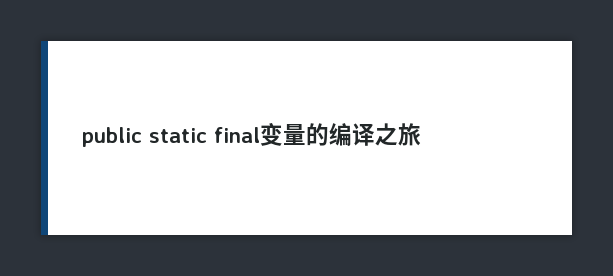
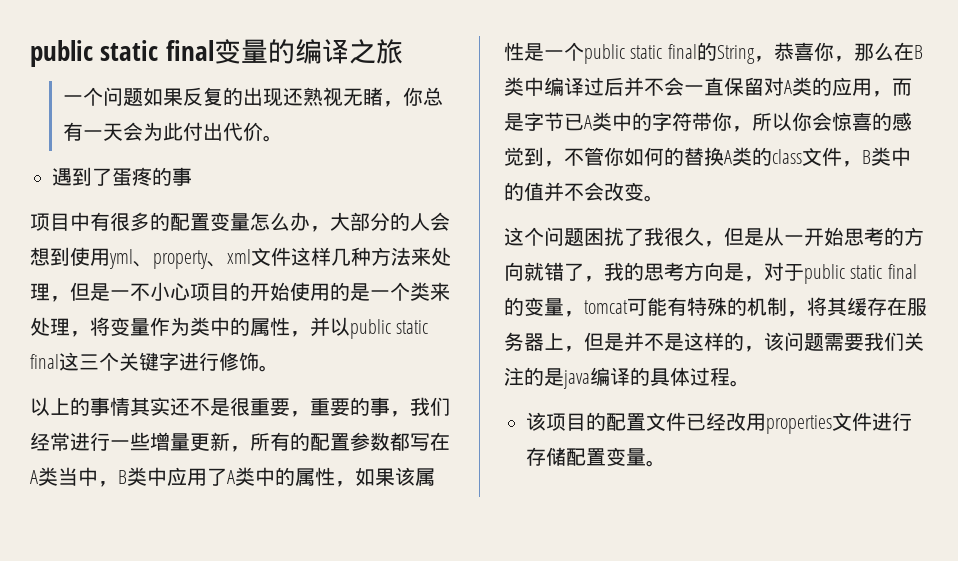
+ 一个问题如果反复的出现还熟视无睹，你总有一天会为此付出代价。
+ 遇到了蛋疼的事
+ 项目中有很多的配置变量怎么办，大部分的人会想到使用yml、property、xml文件这样几种方法来处理，但是一不小心项目的开始使用的是一个类来处理，将变量作为类中的属性，并以public static final这三个关键字进行修饰。
+ 以上的事情其实还不是很重要，重要的事，我们经常进行一些增量更新，所有的配置参数都写在A类当中，B类中应用了A类中的属性，如果该属性是一个public static final的String，恭喜你，那么在B类中编译过后并不会一直保留对A类的应用，而是字节已A类中的字符带你，所以你会惊喜的感觉到，不管你如何的替换A类的class文件，B类中的值并不会改变。
+ 这个问题困扰了我很久，但是从一开始思考的方向就错了，我的思考方向是，对于public static final的变量，tomcat可能有特殊的机制，将其缓存在服务器上，但是并不是这样的，该问题需要我们关注的是java编译的具体过程。
+ 该项目的配置文件已经改用properties文件进行存储配置变量。

